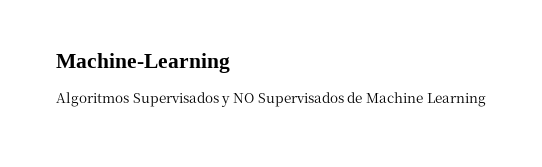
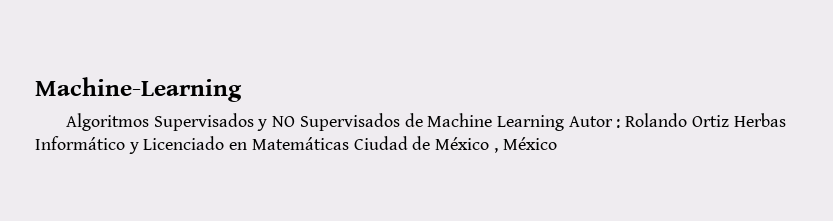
- Algoritmos Supervisados y NO Supervisados de Machine Learning
+ Algoritmos Supervisados y NO Supervisados de Machine Learning Autor : Rolando Ortiz Herbas Informático y Licenciado en Matemáticas Ciudad de México , México

